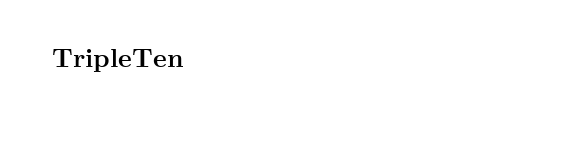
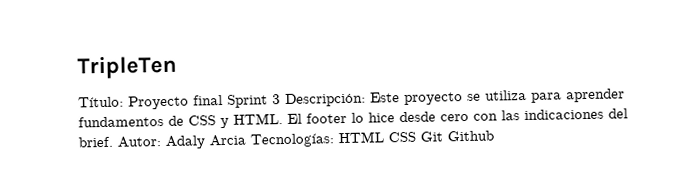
+ Título: Proyecto final Sprint 3 Descripción: Este proyecto se utiliza para aprender fundamentos de CSS y HTML. El footer lo hice desde cero con las indicaciones del brief. Autor: Adaly Arcia Tecnologías: HTML CSS Git Github

